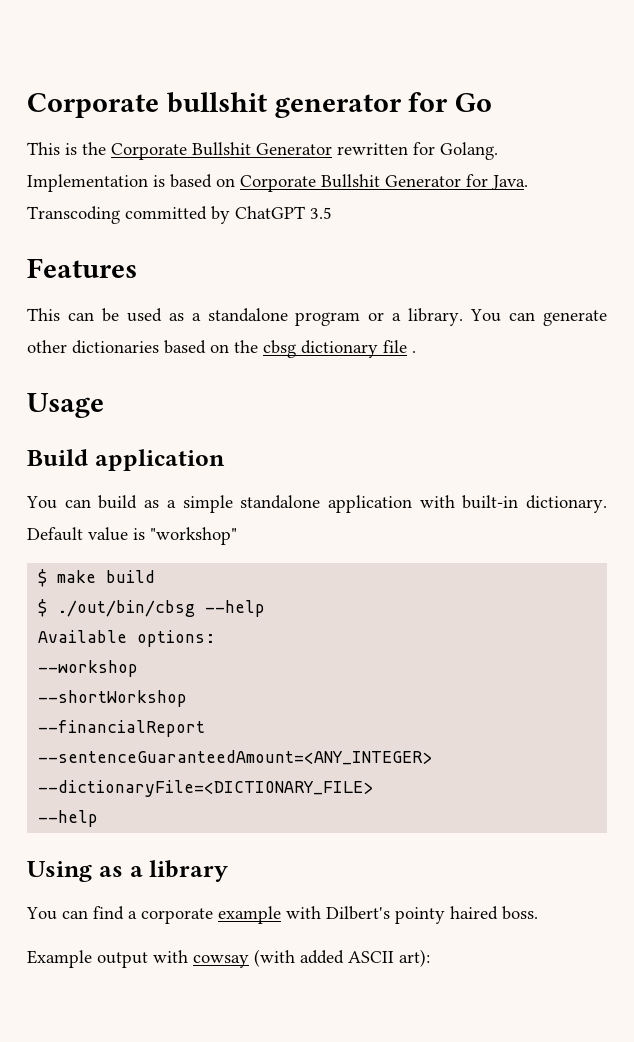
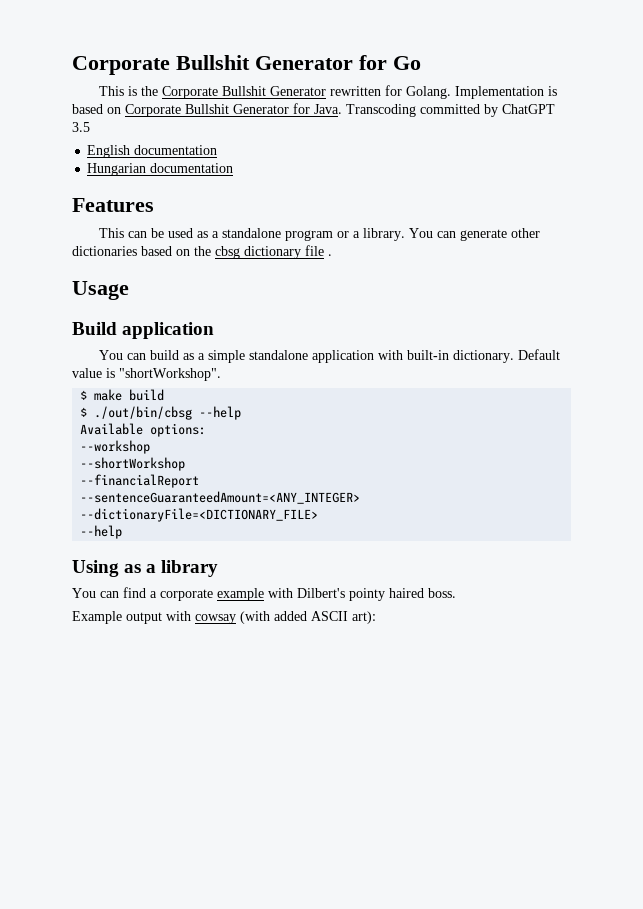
- Corporate bullshit generator for Go
+ Corporate Bullshit Generator for Go
+ English documentation
+ Hungarian documentation
- Default value is "workshop"
+ Default value is "shortWorkshop".

